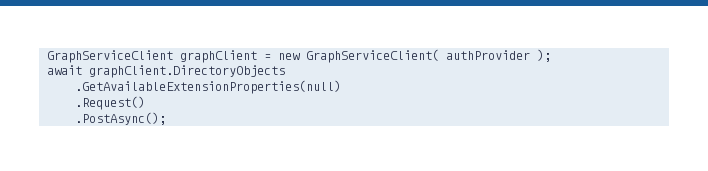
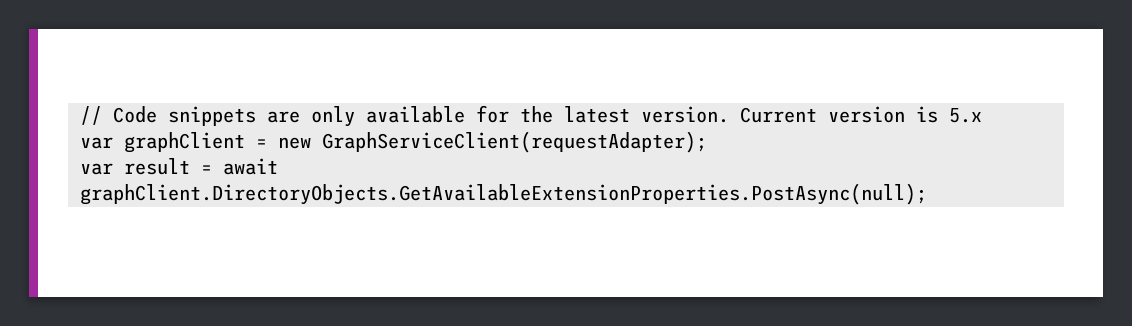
- GraphServiceClient graphClient = new GraphServiceClient( authProvider );
- await graphClient.DirectoryObjects
- .GetAvailableExtensionProperties(null)
- .Request()
- .PostAsync();
+ // Code snippets are only available for the latest version. Current version is 5.x
+ var graphClient = new GraphServiceClient(requestAdapter);
+ var result = await graphClient.DirectoryObjects.GetAvailableExtensionProperties.PostAsync(null);

